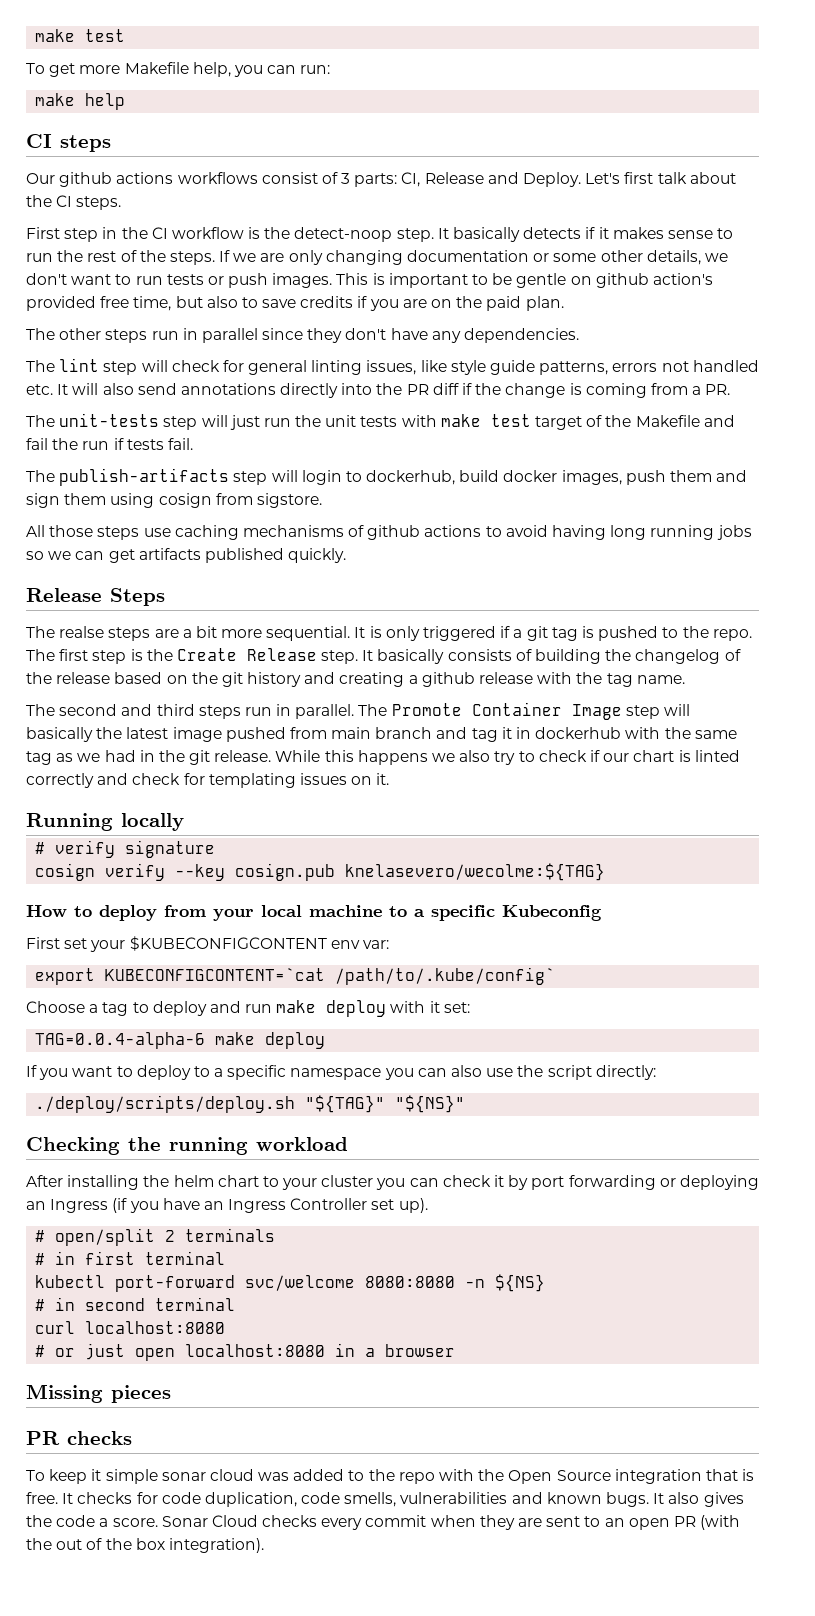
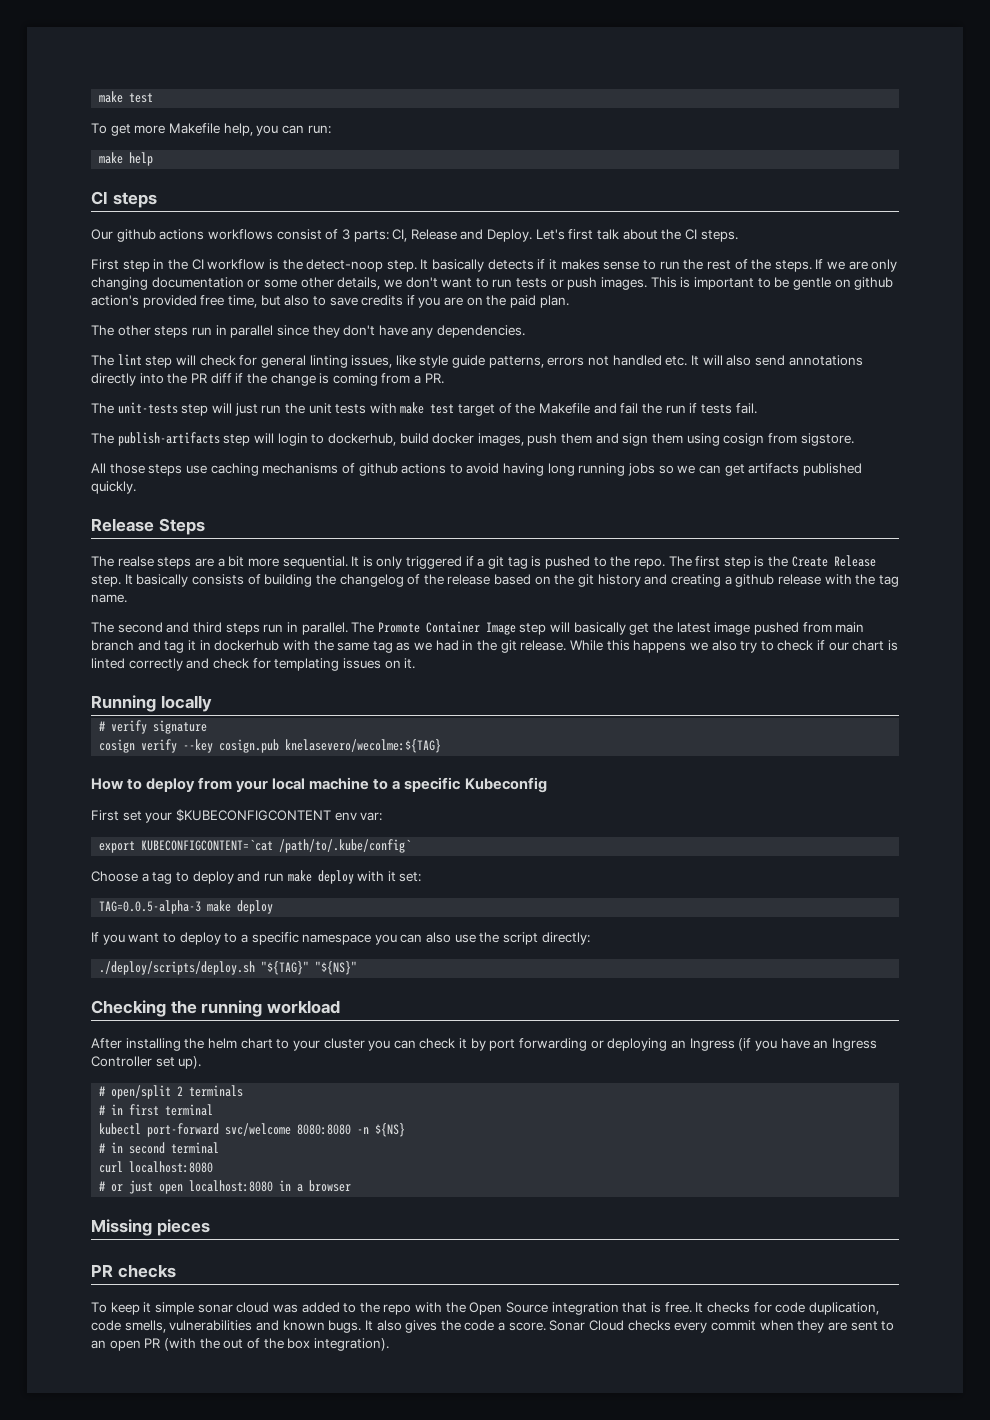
- The Promote Container Image step will basically the latest image pushed from main branch and tag it in dockerhub with the same tag as we had in the git release.
+ The Promote Container Image step will basically get the latest image pushed from main branch and tag it in dockerhub with the same tag as we had in the git release.
- TAG=0.0.4-alpha-6 make deploy
+ TAG=0.0.5-alpha-3 make deploy

